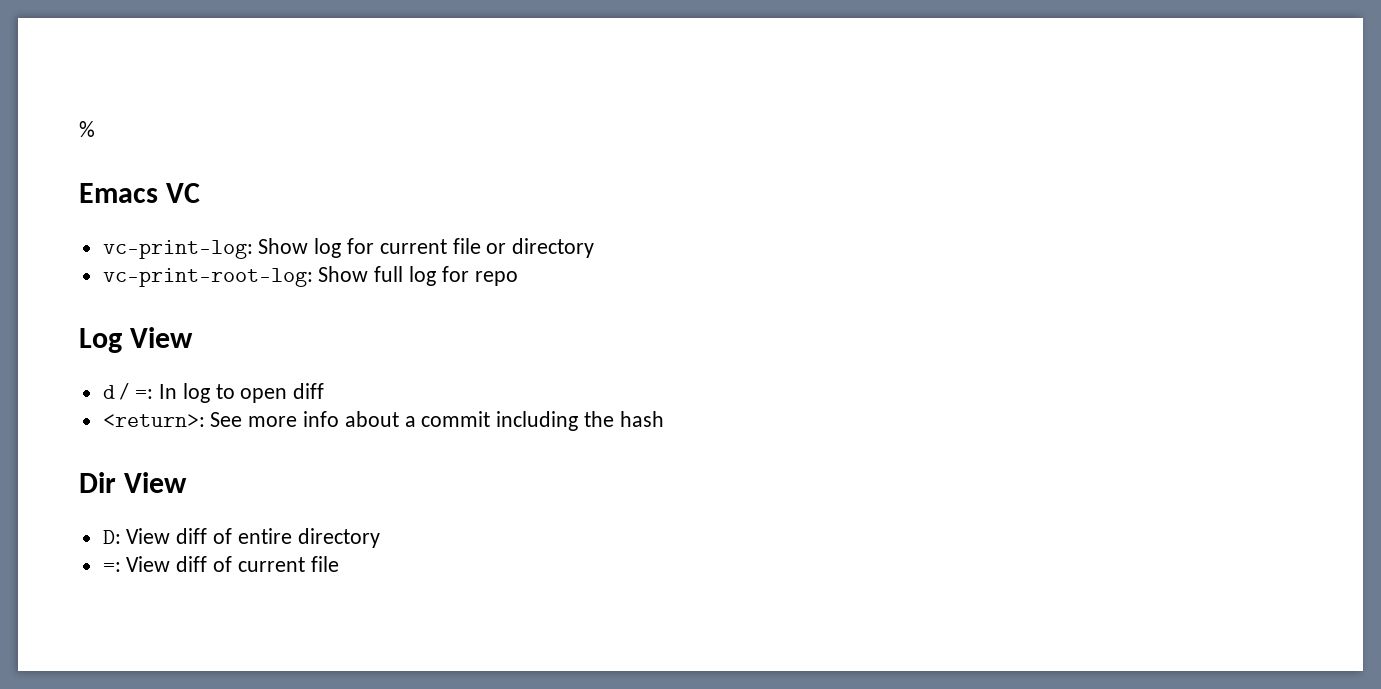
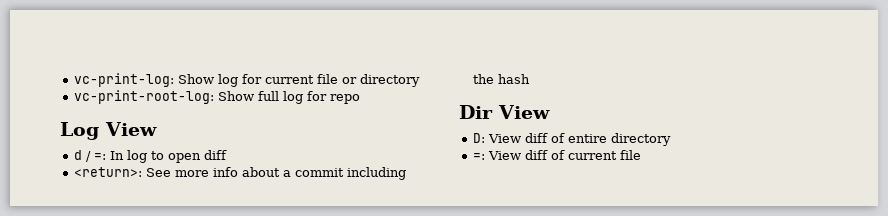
- %
- Emacs VC

